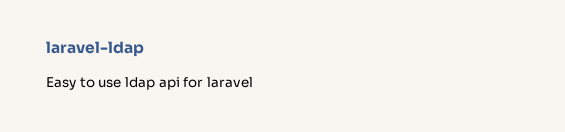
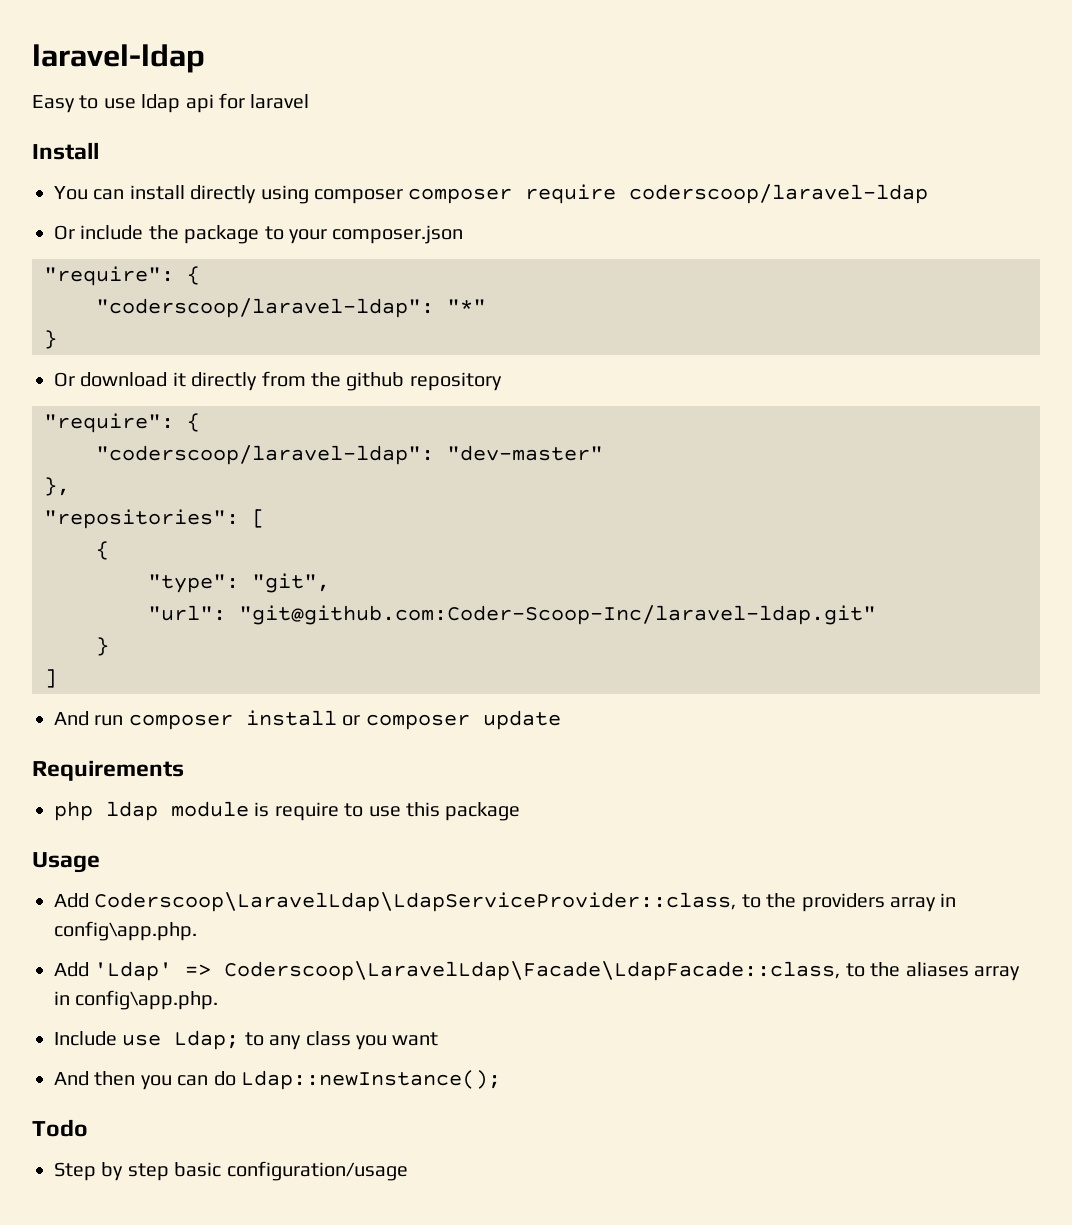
+ Install
+ You can install directly using composer composer require coderscoop/laravel-ldap
+ Or include the package to your composer.json
+ "require": {
+ "coderscoop/laravel-ldap": "*"
+ }
+ Or download it directly from the github repository
+ "require": {
+ "coderscoop/laravel-ldap": "dev-master"
+ },
+ "repositories": [
+ {
+ "type": "git",
+ "url": "git@github.com:Coder-Scoop-Inc/laravel-ldap.git"
+ }
+ ]
+ And run composer install or composer update
+ Requirements
+ php ldap module is require to use this package
+ Usage
+ Add Coderscoop\LaravelLdap\LdapServiceProvider::class, to the providers array in config\app.php.
+ Add 'Ldap' => Coderscoop\LaravelLdap\Facade\LdapFacade::class, to the aliases array in config\app.php.
+ Include use Ldap; to any class you want
+ And then you can do Ldap::newInstance();
+ Todo
+ Step by step basic configuration/usage

